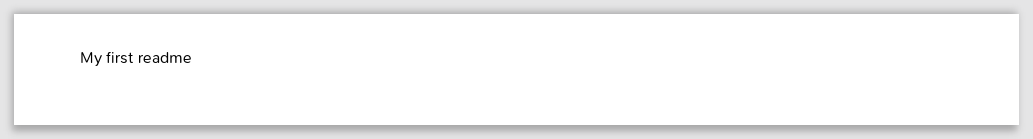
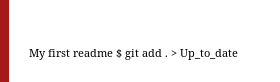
- My first readme
+ My first readme $ git add . > Up_to_date

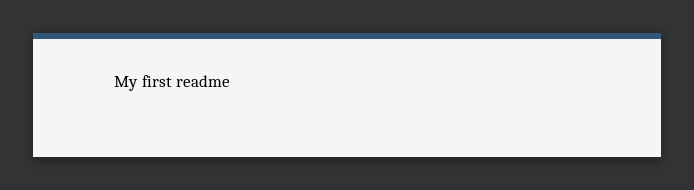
- My first readme $ git add . > Up_to_date
+ My first readme

